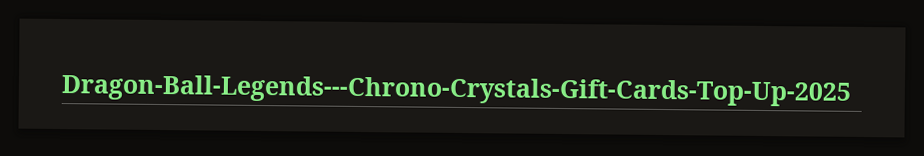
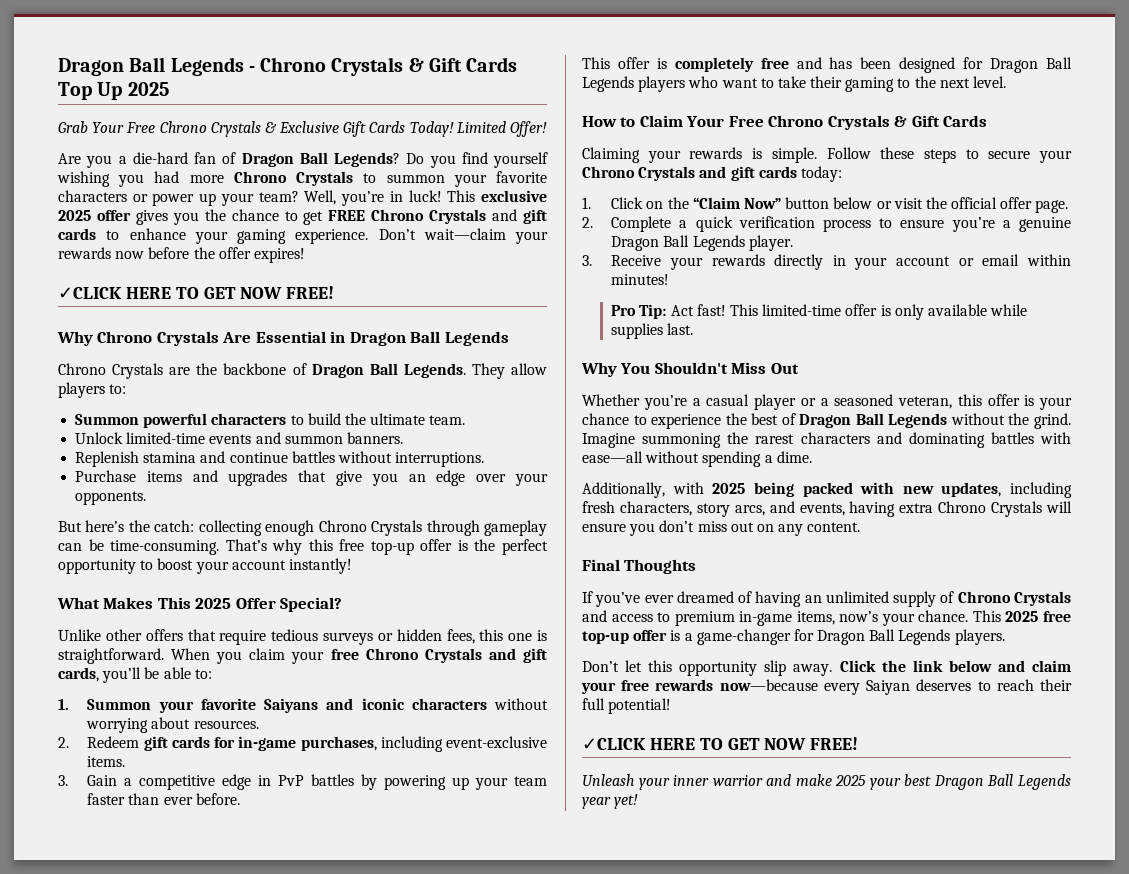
- Dragon-Ball-Legends---Chrono-Crystals-Gift-Cards-Top-Up-2025
+ Dragon Ball Legends - Chrono Crystals & Gift Cards Top Up 2025
+ Grab Your Free Chrono Crystals & Exclusive Gift Cards Today! Limited Offer!
+ Are you a die-hard fan of Dragon Ball Legends? Do you find yourself wishing you had more Chrono Crystals to summon your favorite characters or power up your team? Well, you’re in luck! This exclusive 2025 offer gives you the chance to get FREE Chrono Crystals and gift cards to enhance your gaming experience. Don’t wait—claim your rewards now before the offer expires!
+ ✓CLICK HERE TO GET NOW FREE!
+ Why Chrono Crystals Are Essential in Dragon Ball Legends
+ Chrono Crystals are the backbone of Dragon Ball Legends. They allow players to:
+ Summon powerful characters to build the ultimate team.
+ Unlock limited-time events and summon banners.
+ Replenish stamina and continue battles without interruptions.
+ Purchase items and upgrades that give you an edge over your opponents.
+ But here’s the catch: collecting enough Chrono Crystals through gameplay can be time-consuming. That’s why this free top-up offer is the perfect opportunity to boost your account instantly!
+ What Makes This 2025 Offer Special?
+ Unlike other offers that require tedious surveys or hidden fees, this one is straightforward. When you claim your free Chrono Crystals and gift cards, you’ll be able to:
+ 1. Summon your favorite Saiyans and iconic characters without worrying about resources.
+ 2. Redeem gift cards for in-game purchases, including event-exclusive items.
+ 3. Gain a competitive edge in PvP battles by powering up your team faster than ever before.
+ This offer is completely free and has been designed for Dragon Ball Legends players who want to take their gaming to the next level.
+ How to Claim Your Free Chrono Crystals & Gift Cards
+ Claiming your rewards is simple. Follow these steps to secure your Chrono Crystals and gift cards today:
+ 1. Click on the “Claim Now” button below or visit the official offer page.
+ 2. Complete a quick verification process to ensure you’re a genuine Dragon Ball Legends player.
+ 3. Receive your rewards directly in your account or email within minutes!
+ Pro Tip: Act fast! This limited-time offer is only available while supplies last.
+ Why You Shouldn't Miss Out
+ Whether you’re a casual player or a seasoned veteran, this offer is your chance to experience the best of Dragon Ball Legends without the grind. Imagine summoning the rarest characters and dominating battles with ease—all without spending a dime.
+ Additionally, with 2025 being packed with new updates, including fresh characters, story arcs, and events, having extra Chrono Crystals will ensure you don’t miss out on any content.
+ Final Thoughts
+ If you’ve ever dreamed of having an unlimited supply of Chrono Crystals and access to premium in-game items, now’s your chance. This 2025 free top-up offer is a game-changer for Dragon Ball Legends players.
+ Don’t let this opportunity slip away. Click the link below and claim your free rewards now—because every Saiyan deserves to reach their full potential!
+ ✓CLICK HERE TO GET NOW FREE!
+ Unleash your inner warrior and make 2025 your best Dragon Ball Legends year yet!

